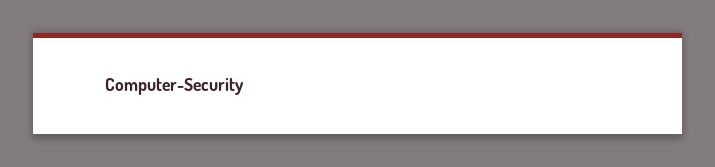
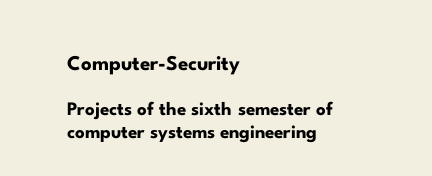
+ Projects of the sixth semester of computer systems engineering

